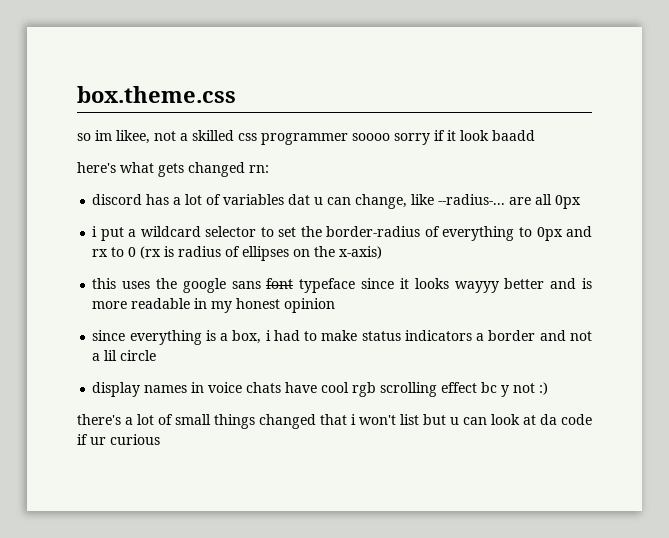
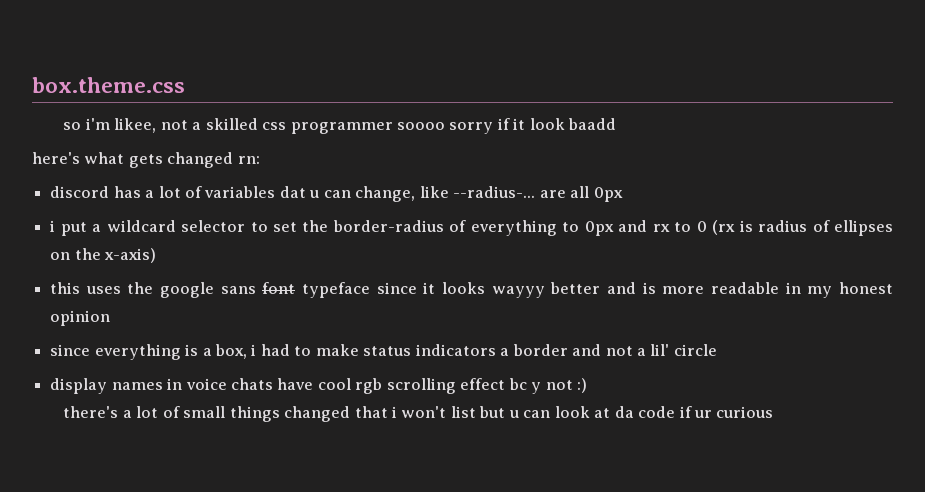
- so im likee, not a skilled css programmer soooo sorry if it look baadd
+ so i'm likee, not a skilled css programmer soooo sorry if it look baadd
- since everything is a box, i had to make status indicators a border and not a lil circle
+ since everything is a box, i had to make status indicators a border and not a lil' circle

